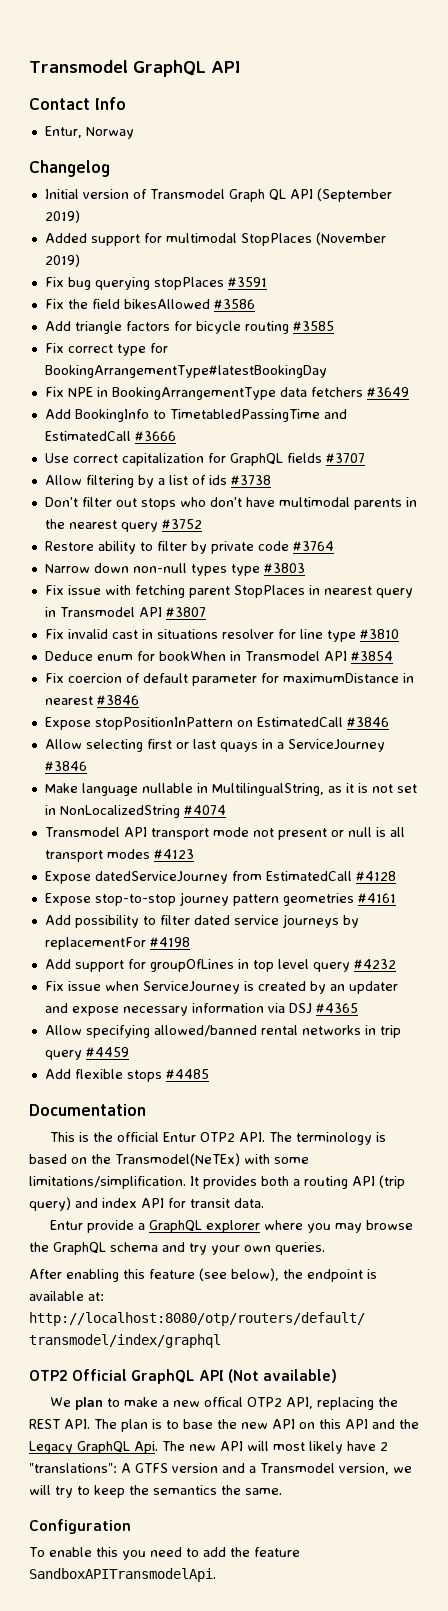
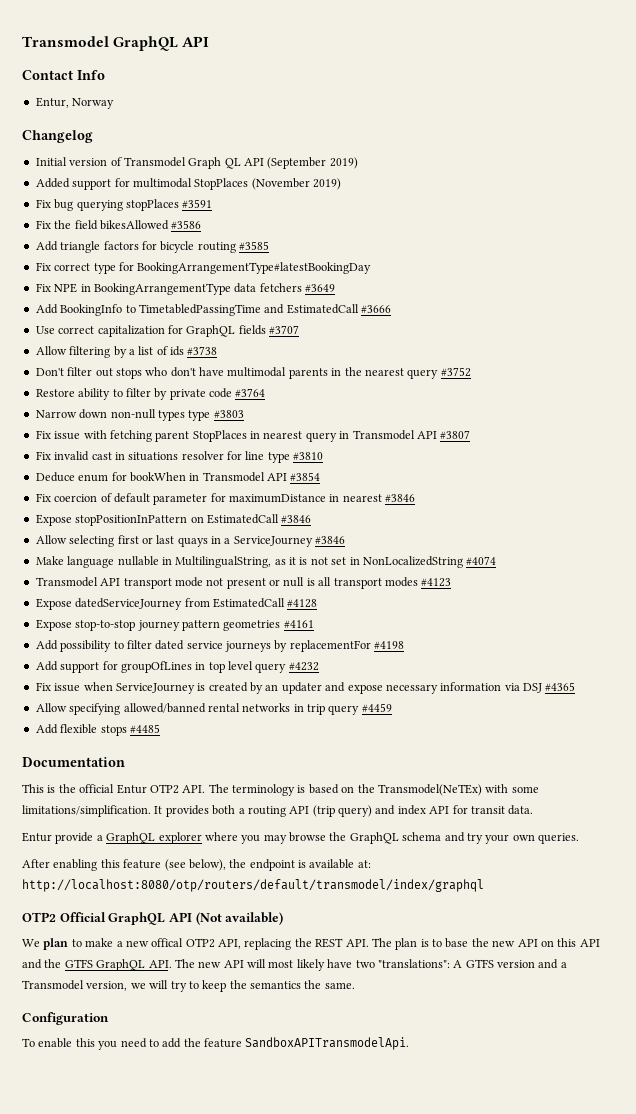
- We plan to make a new offical OTP2 API, replacing the REST API. The plan is to base the new API on this API and the Legacy GraphQL Api. The new API will most likely have 2 "translations": A GTFS version and a Transmodel version, we will try to keep the semantics the same.
+ We plan to make a new offical OTP2 API, replacing the REST API. The plan is to base the new API on this API and the GTFS GraphQL API. The new API will most likely have two "translations": A GTFS version and a Transmodel version, we will try to keep the semantics the same.

